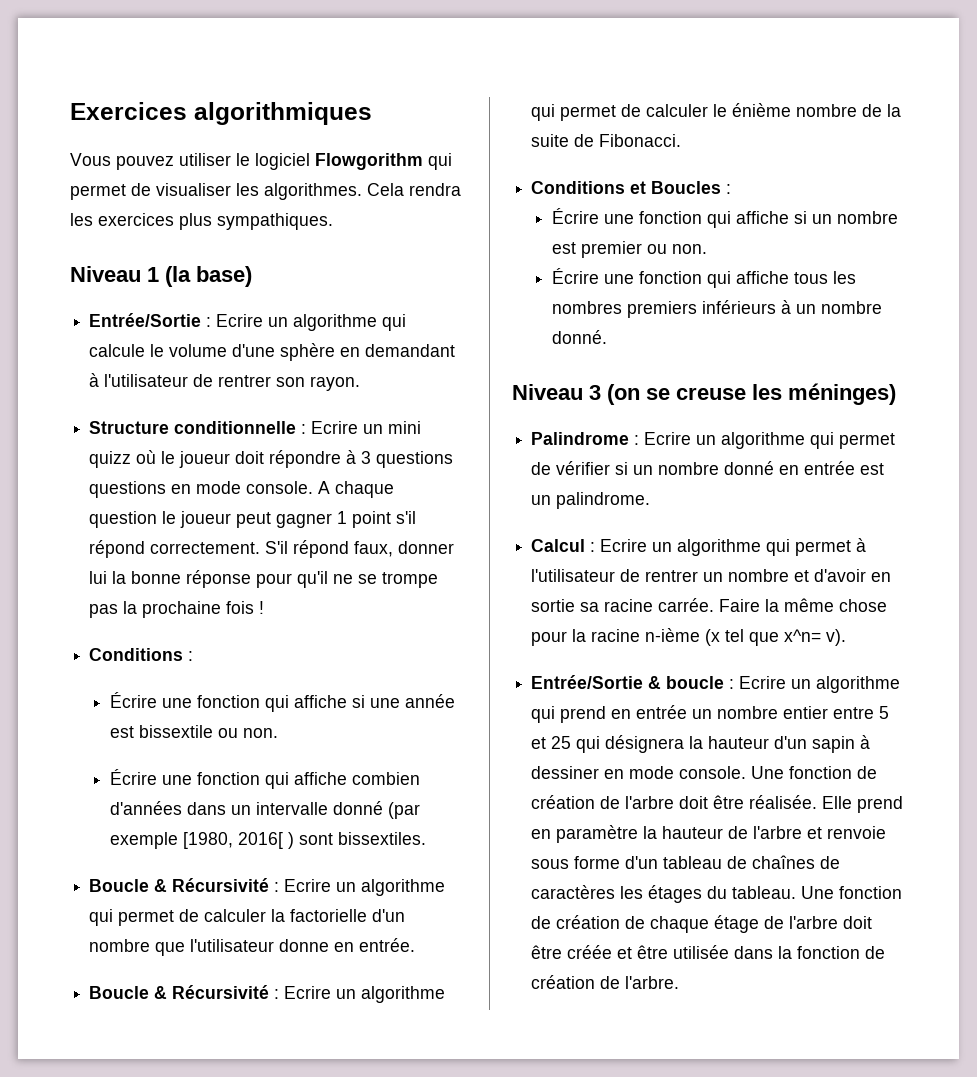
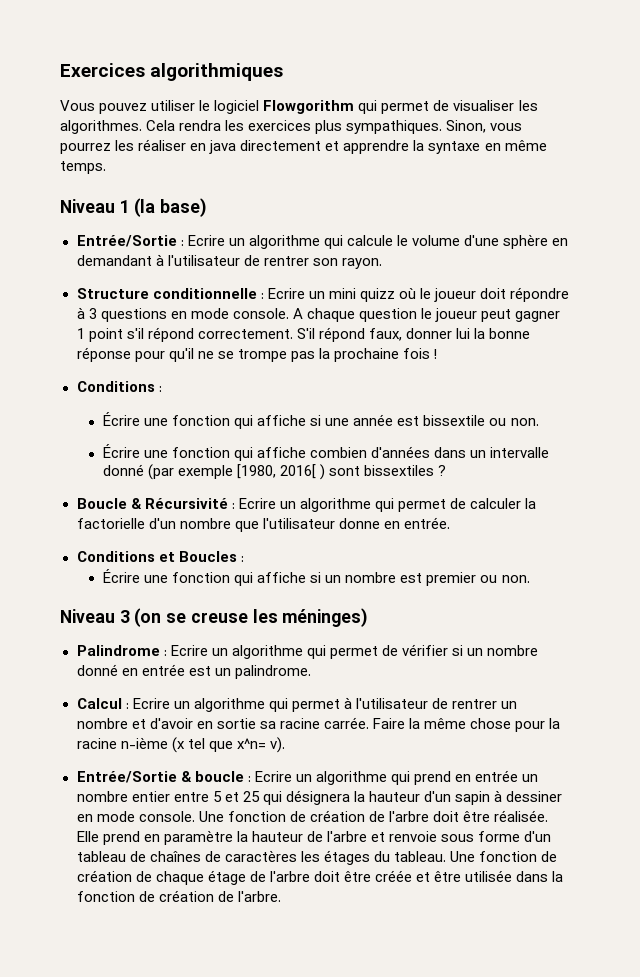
+ Sinon, vous pourrez les réaliser en java directement et apprendre la syntaxe en même temps.
- Structure conditionnelle : Ecrire un mini quizz où le joueur doit répondre à 3 questions questions en mode console.
+ Structure conditionnelle : Ecrire un mini quizz où le joueur doit répondre à 3 questions en mode console.
- Écrire une fonction qui affiche combien d'années dans un intervalle donné (par exemple [1980, 2016[ ) sont bissextiles.
+ Écrire une fonction qui affiche combien d'années dans un intervalle donné (par exemple [1980, 2016[ ) sont bissextiles ?
- Boucle & Récursivité : Ecrire un algorithme qui permet de calculer le énième nombre de la suite de Fibonacci.
- Écrire une fonction qui affiche tous les nombres premiers inférieurs à un nombre donné.

